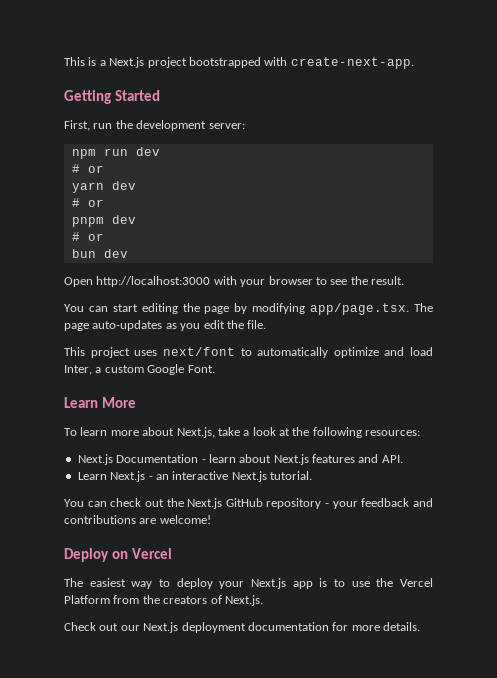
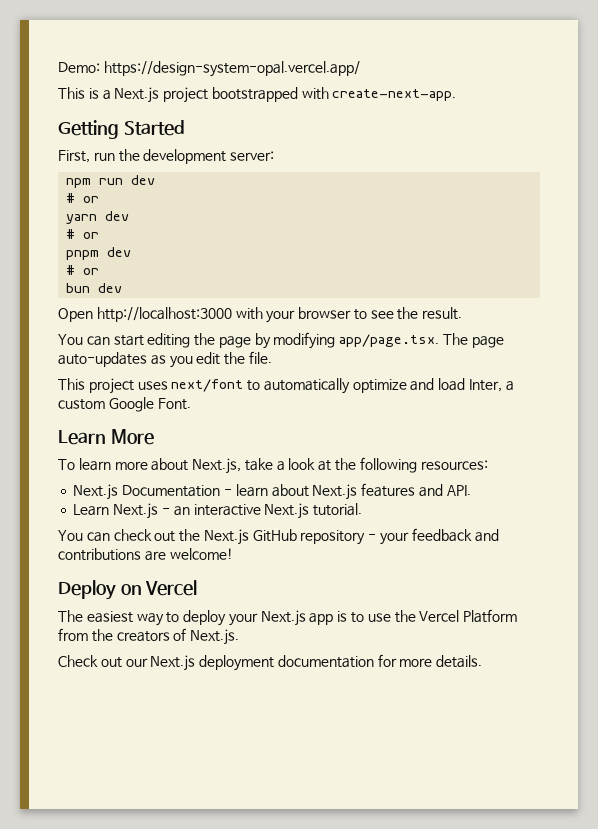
+ Demo: https://design-system-opal.vercel.app/

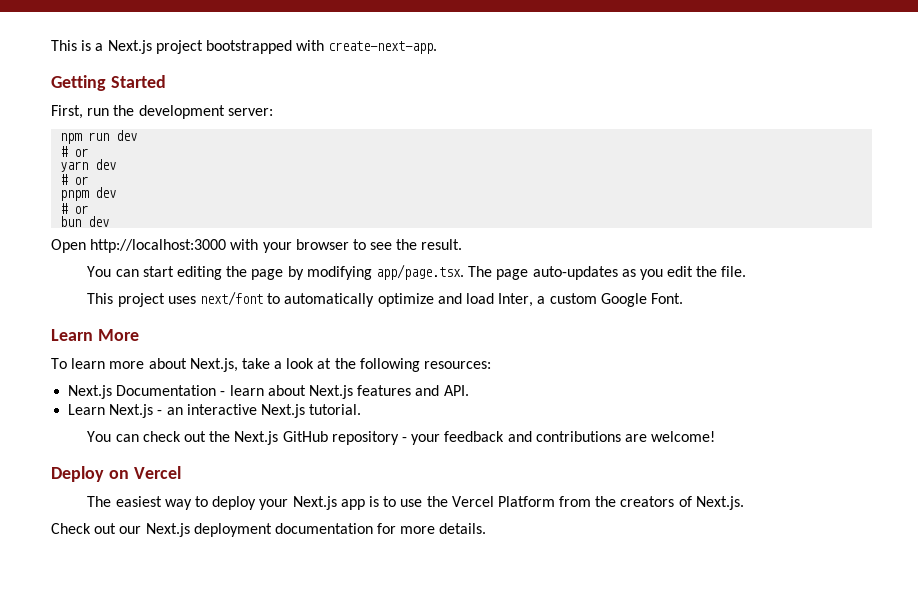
- Demo: https://design-system-opal.vercel.app/

